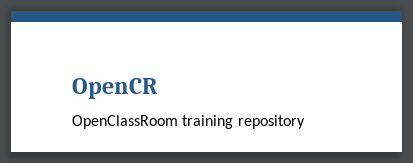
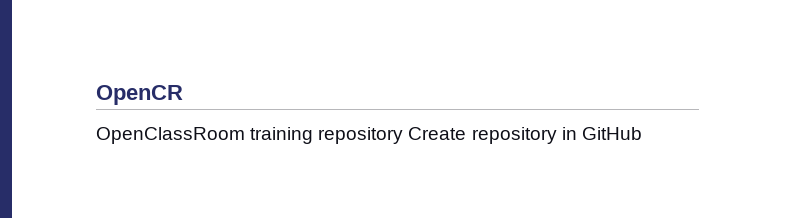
- OpenClassRoom training repository
+ OpenClassRoom training repository Create repository in GitHub

